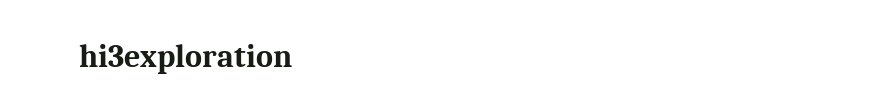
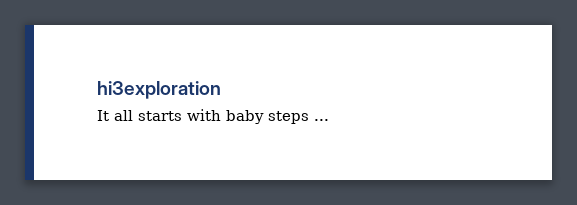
+ It all starts with baby steps ...

